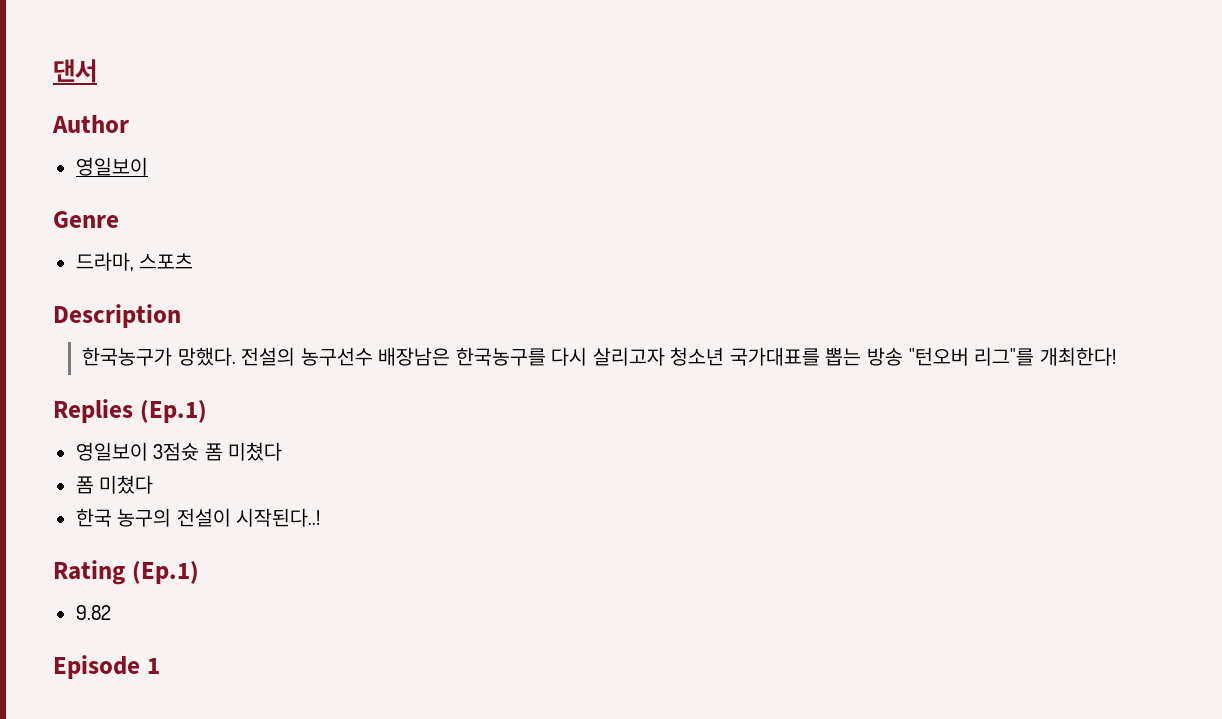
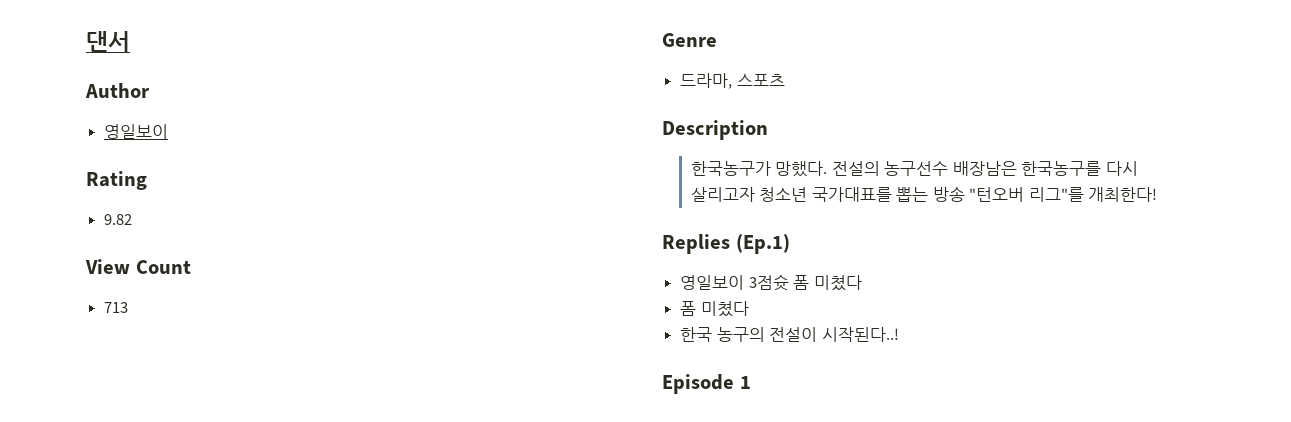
+ Rating
+ 9.82
+ View Count
+ 713
- Rating (Ep.1)
- 9.82

